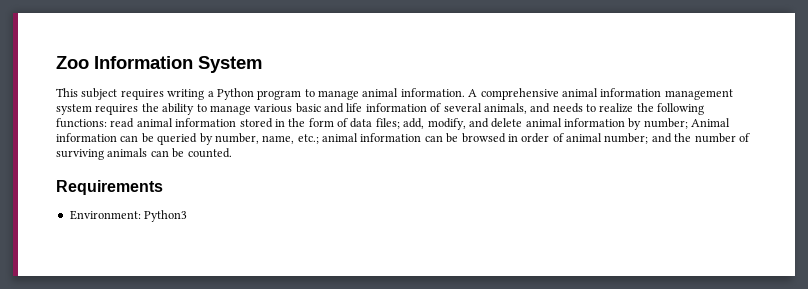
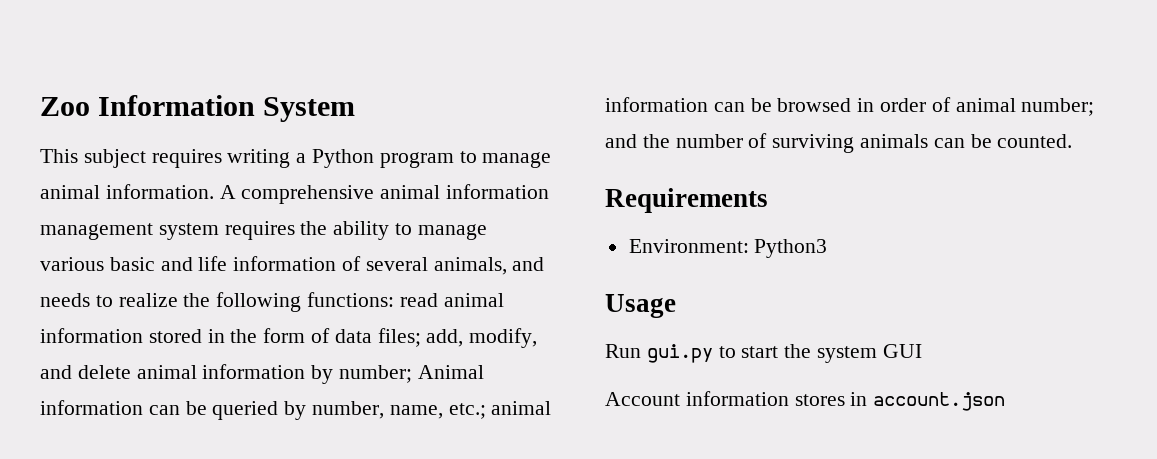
+ Usage
+ Run gui.py to start the system GUI
+ Account information stores in account.json

